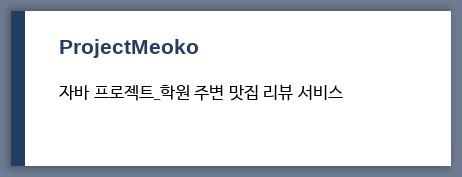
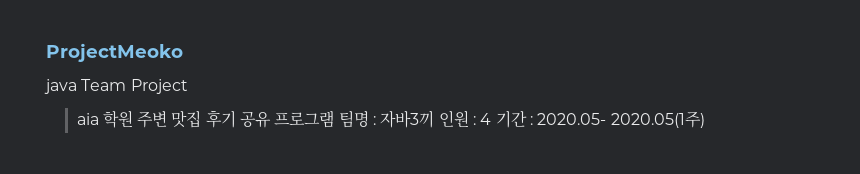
- 자바 프로젝트_학원 주변 맛집 리뷰 서비스
+ java Team Project
+ aia 학원 주변 맛집 후기 공유 프로그램 팀명 : 자바3끼 인원 : 4 기간 : 2020.05- 2020.05(1주)

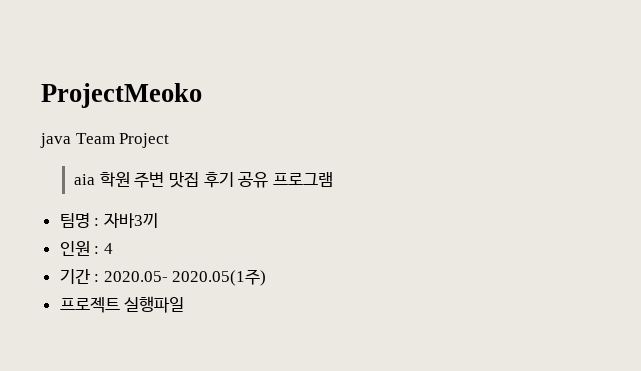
- aia 학원 주변 맛집 후기 공유 프로그램 팀명 : 자바3끼 인원 : 4 기간 : 2020.05- 2020.05(1주)
+ aia 학원 주변 맛집 후기 공유 프로그램
+ 팀명 : 자바3끼
+ 인원 : 4
+ 기간 : 2020.05- 2020.05(1주)
+ 프로젝트 실행파일

